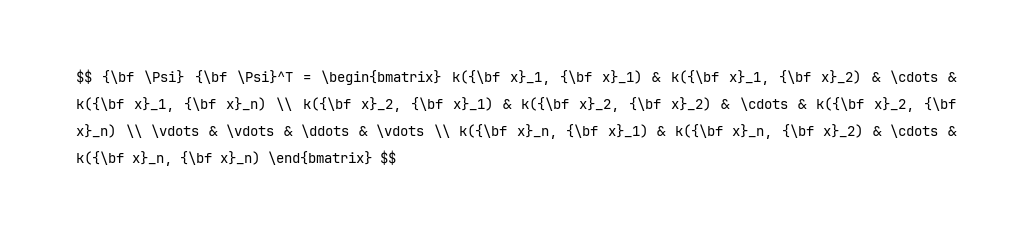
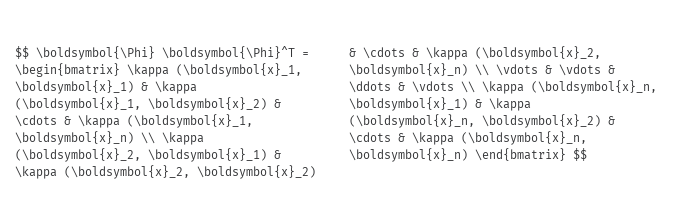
- $$ {\bf \Psi} {\bf \Psi}^T = \begin{bmatrix} k({\bf x}_1, {\bf x}_1) & k({\bf x}_1, {\bf x}_2) & \cdots & k({\bf x}_1, {\bf x}_n) \\ k({\bf x}_2, {\bf x}_1) & k({\bf x}_2, {\bf x}_2) & \cdots & k({\bf x}_2, {\bf x}_n) \\ \vdots & \vdots & \ddots & \vdots \\ k({\bf x}_n, {\bf x}_1) & k({\bf x}_n, {\bf x}_2) & \cdots & k({\bf x}_n, {\bf x}_n) \end{bmatrix} $$
+ $$ \boldsymbol{\Phi} \boldsymbol{\Phi}^T = \begin{bmatrix} \kappa (\boldsymbol{x}_1, \boldsymbol{x}_1) & \kappa (\boldsymbol{x}_1, \boldsymbol{x}_2) & \cdots & \kappa (\boldsymbol{x}_1, \boldsymbol{x}_n) \\ \kappa (\boldsymbol{x}_2, \boldsymbol{x}_1) & \kappa (\boldsymbol{x}_2, \boldsymbol{x}_2) & \cdots & \kappa (\boldsymbol{x}_2, \boldsymbol{x}_n) \\ \vdots & \vdots & \ddots & \vdots \\ \kappa (\boldsymbol{x}_n, \boldsymbol{x}_1) & \kappa (\boldsymbol{x}_n, \boldsymbol{x}_2) & \cdots & \kappa (\boldsymbol{x}_n, \boldsymbol{x}_n) \end{bmatrix} $$

